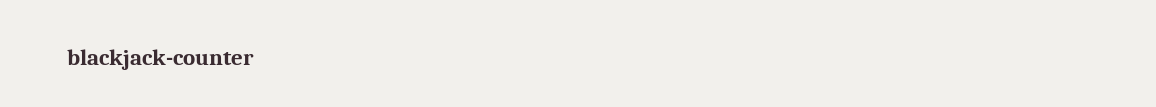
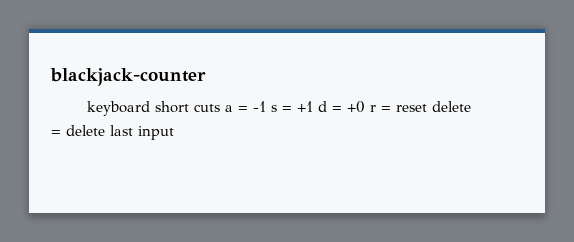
+ keyboard short cuts a = -1 s = +1 d = +0 r = reset delete = delete last input

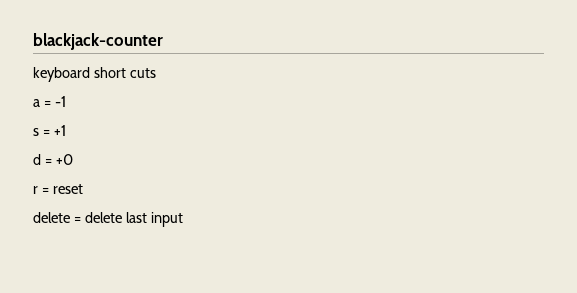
- keyboard short cuts a = -1 s = +1 d = +0 r = reset delete = delete last input
+ keyboard short cuts
+ a = -1
+ s = +1
+ d = +0
+ r = reset
+ delete = delete last input

